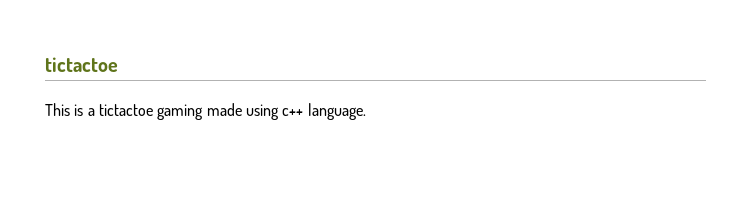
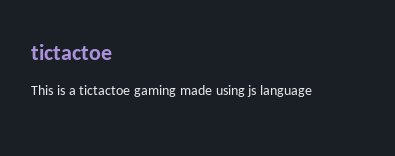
- This is a tictactoe gaming made using c++ language.
+ This is a tictactoe gaming made using js language

